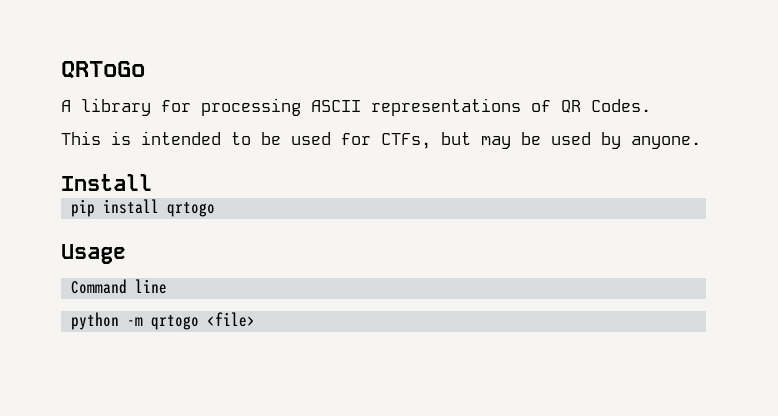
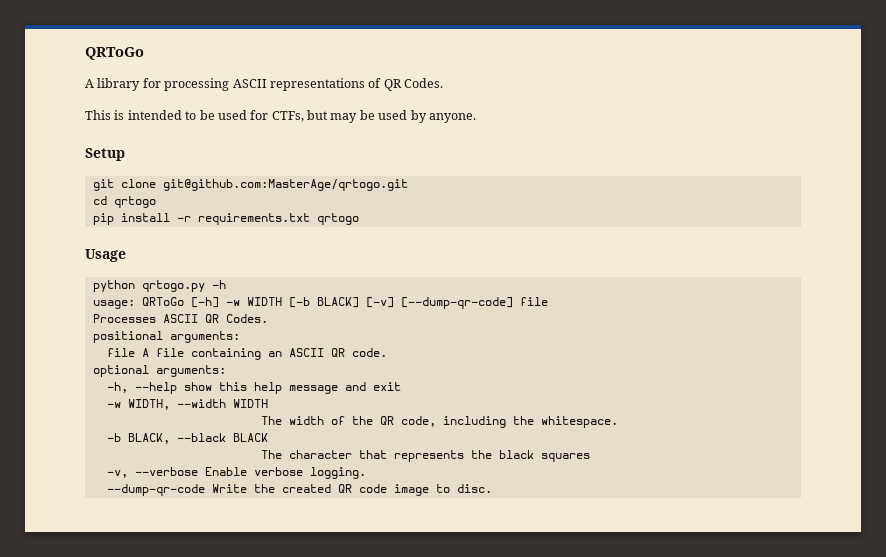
- Install
+ Setup
+ git clone git@github.com:MasterAge/qrtogo.git
+ cd qrtogo
- pip install qrtogo
+ pip install -r requirements.txt qrtogo
- Command line
- python -m qrtogo <file>
+ python qrtogo.py -h
+ usage: QRToGo [-h] -w WIDTH [-b BLACK] [-v] [--dump-qr-code] file
+ Processes ASCII QR Codes.
+ positional arguments:
+ file A file containing an ASCII QR code.
+ optional arguments:
+ -h, --help show this help message and exit
+ -w WIDTH, --width WIDTH
+ The width of the QR code, including the whitespace.
+ -b BLACK, --black BLACK
+ The character that represents the black squares
+ -v, --verbose Enable verbose logging.
+ --dump-qr-code Write the created QR code image to disc.

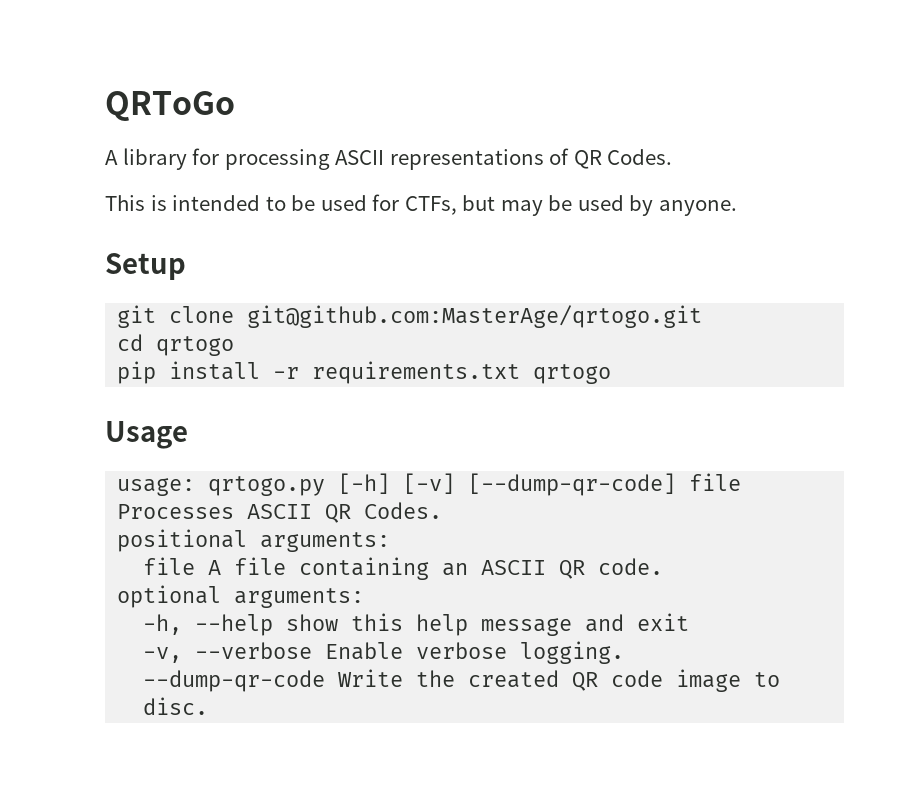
- python qrtogo.py -h
- usage: QRToGo [-h] -w WIDTH [-b BLACK] [-v] [--dump-qr-code] file
+ usage: qrtogo.py [-h] [-v] [--dump-qr-code] file
- -w WIDTH, --width WIDTH
- The width of the QR code, including the whitespace.
- -b BLACK, --black BLACK
- The character that represents the black squares

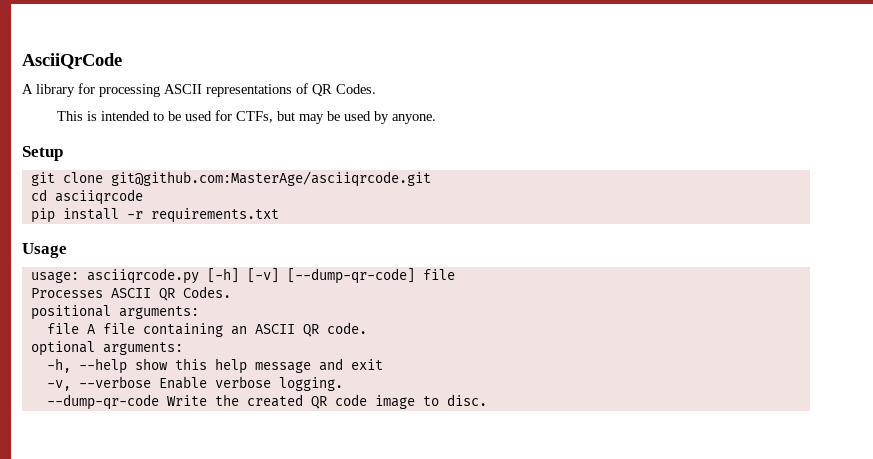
- QRToGo
+ AsciiQrCode
- git clone git@github.com:MasterAge/qrtogo.git
+ git clone git@github.com:MasterAge/asciiqrcode.git
- cd qrtogo
+ cd asciiqrcode
- pip install -r requirements.txt qrtogo
+ pip install -r requirements.txt
- usage: qrtogo.py [-h] [-v] [--dump-qr-code] file
+ usage: asciiqrcode.py [-h] [-v] [--dump-qr-code] file

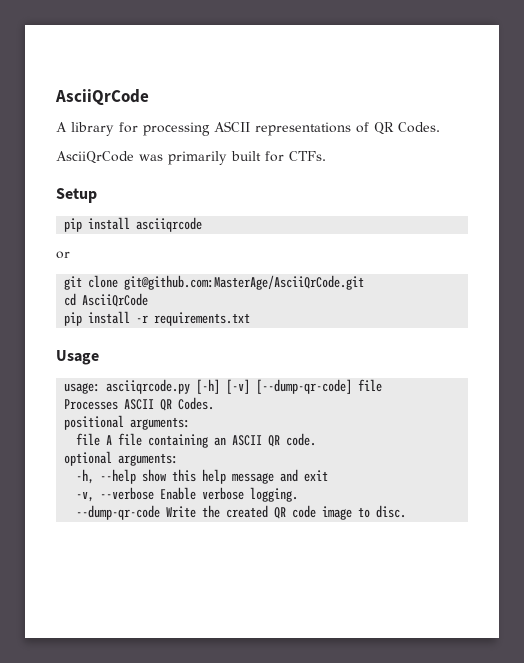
- This is intended to be used for CTFs, but may be used by anyone.
+ AsciiQrCode was primarily built for CTFs.
  Setup
+ pip install asciiqrcode
+ or
- git clone git@github.com:MasterAge/asciiqrcode.git
+ git clone git@github.com:MasterAge/AsciiQrCode.git
- cd asciiqrcode
+ cd AsciiQrCode

